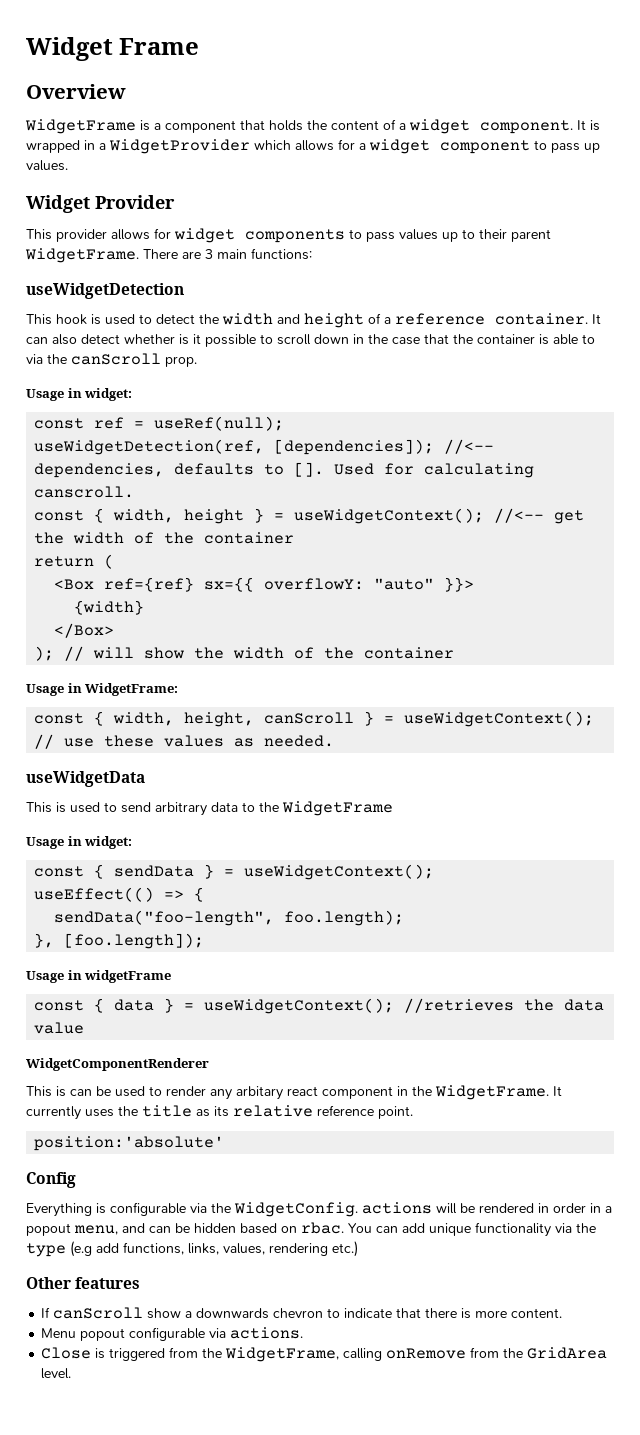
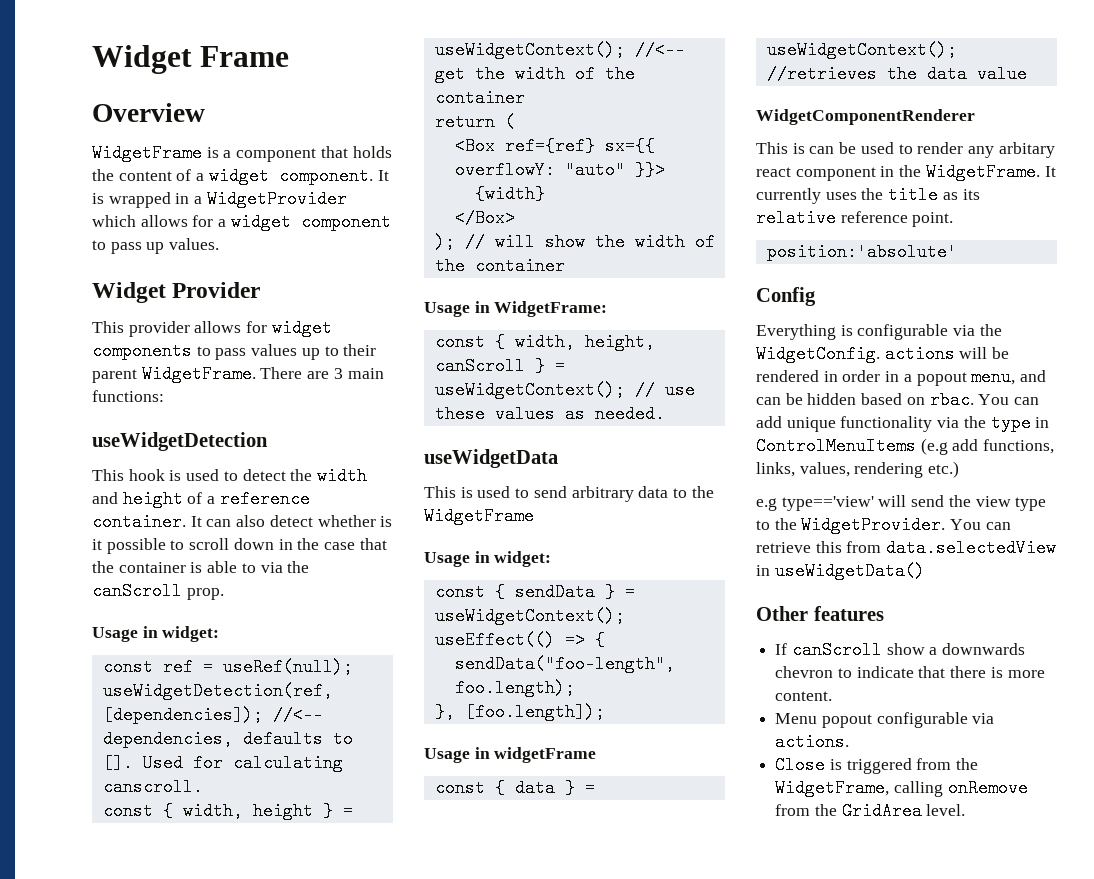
- You can add unique functionality via the type (e.g add functions, links, values, rendering etc.)
+ You can add unique functionality via the type in ControlMenuItems (e.g add functions, links, values, rendering etc.)
+ e.g type=='view' will send the view type to the WidgetProvider. You can retrieve this from data.selectedView in useWidgetData()

